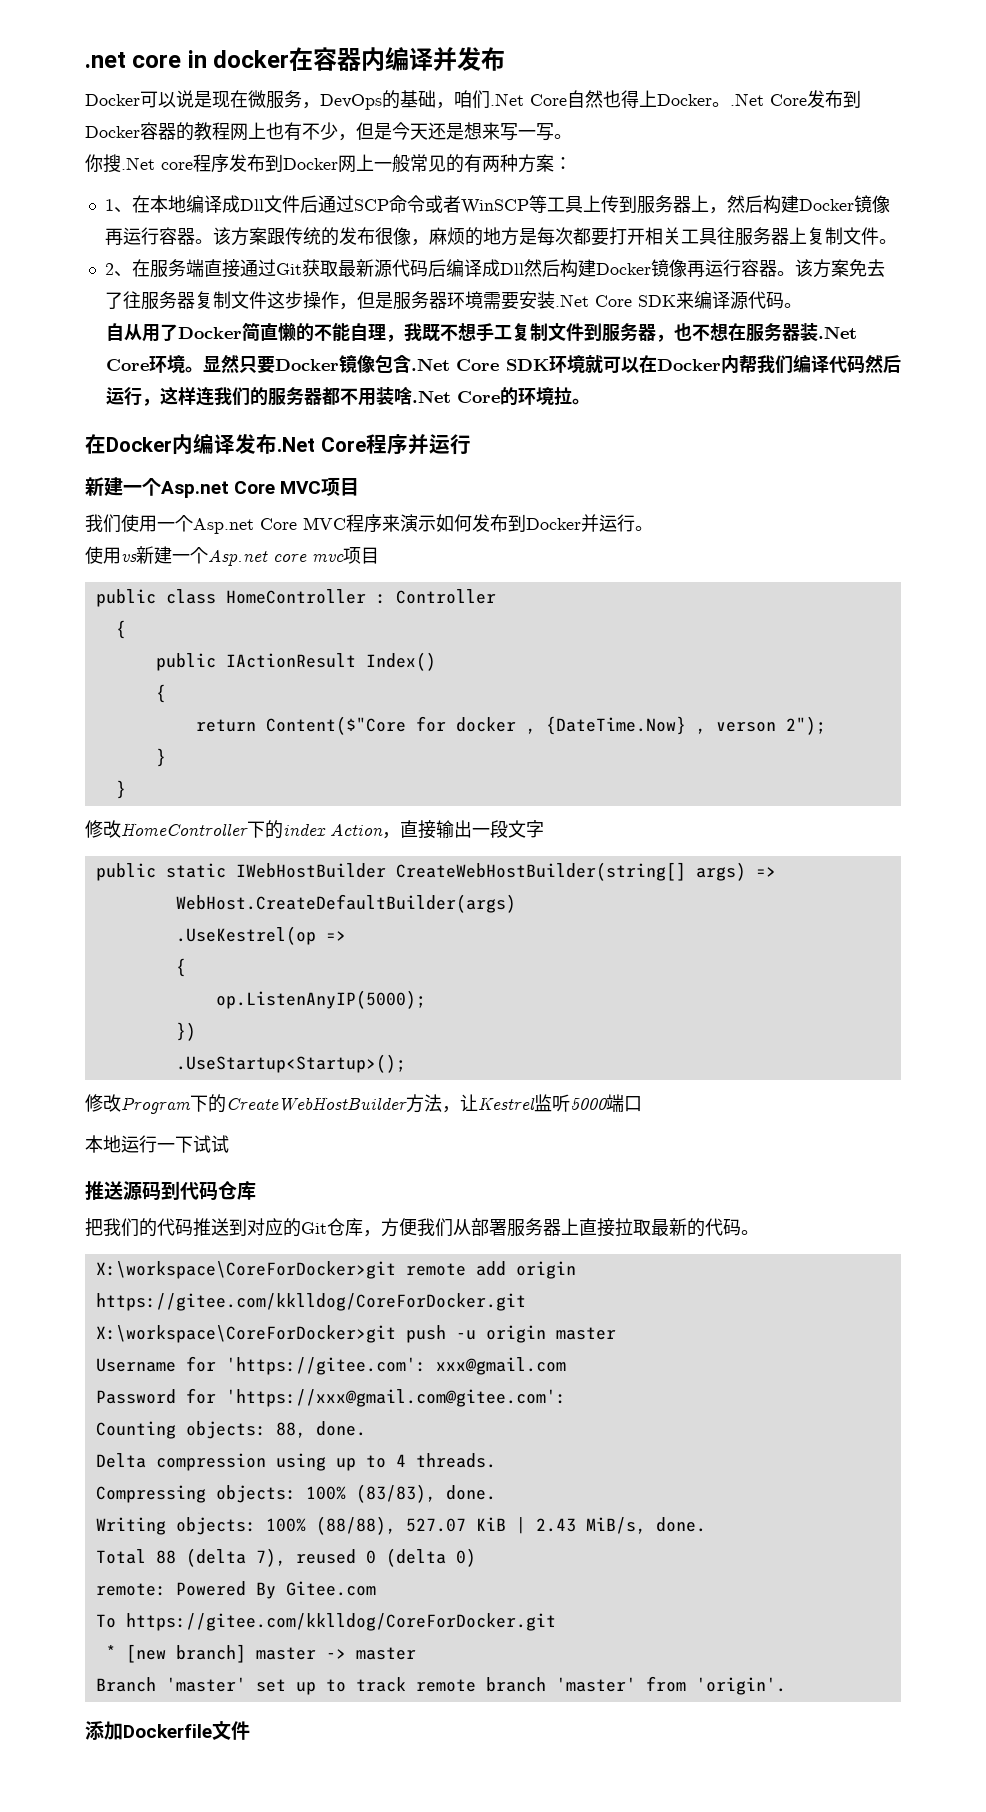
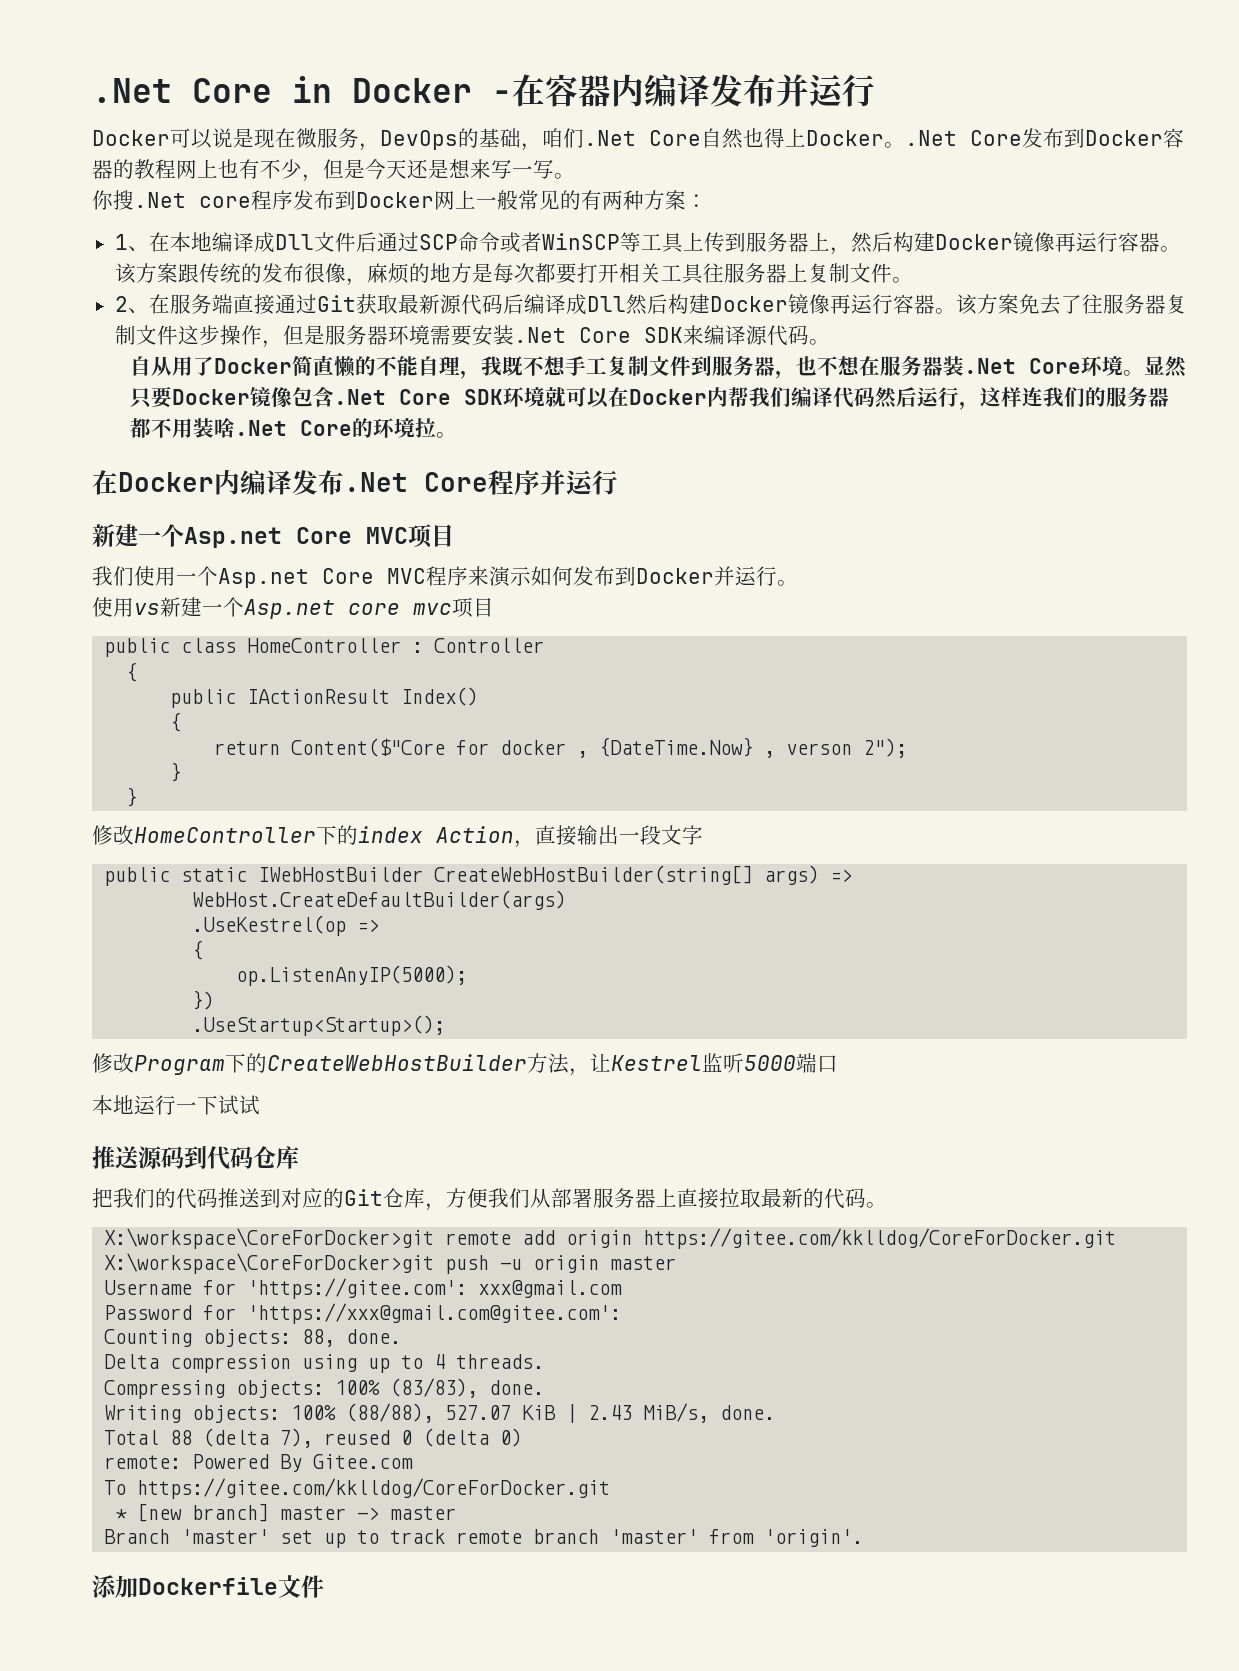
- .net core in docker在容器内编译并发布
+ .Net Core in Docker -在容器内编译发布并运行

